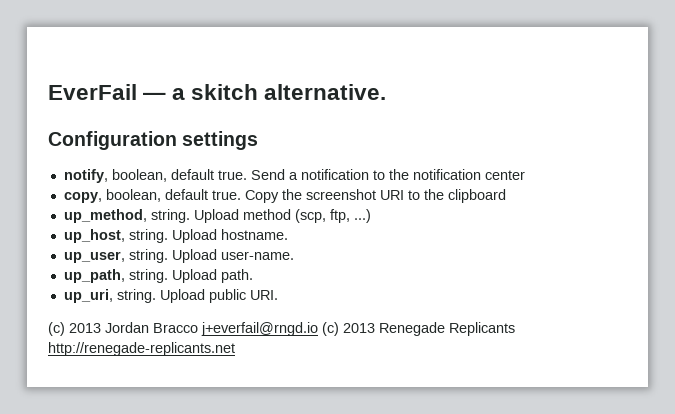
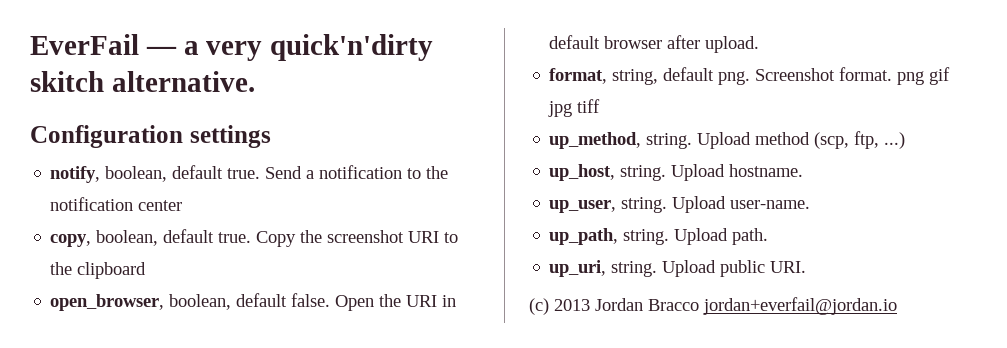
- EverFail — a skitch alternative.
+ EverFail — a very quick'n'dirty skitch alternative.
+ open_browser, boolean, default false. Open the URI in default browser after upload.
+ format, string, default png. Screenshot format. png gif jpg tiff
- (c) 2013 Jordan Bracco j+everfail@rngd.io (c) 2013 Renegade Replicants http://renegade-replicants.net
+ (c) 2013 Jordan Bracco jordan+everfail@jordan.io

